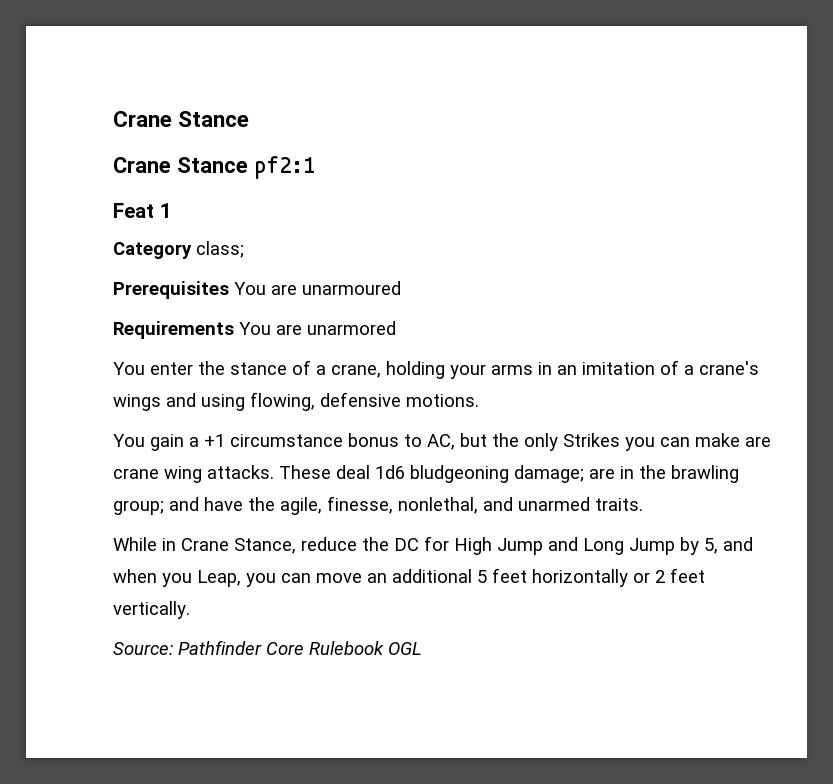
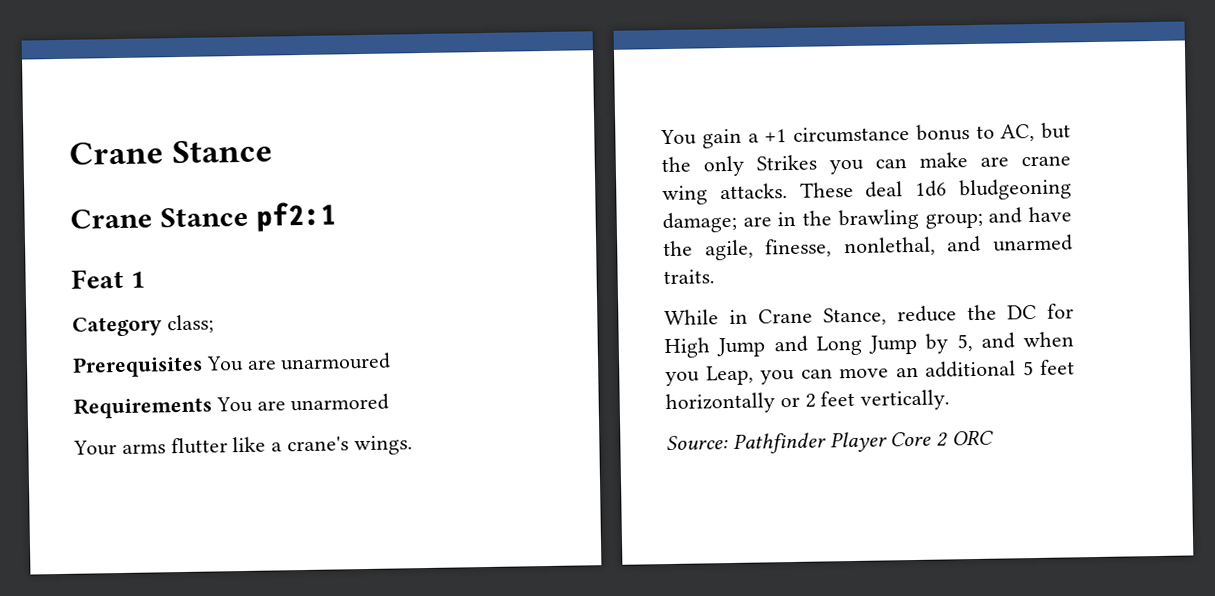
- You enter the stance of a crane, holding your arms in an imitation of a crane's wings and using flowing, defensive motions.
+ Your arms flutter like a crane's wings.
- Source: Pathfinder Core Rulebook OGL
+ Source: Pathfinder Player Core 2 ORC

